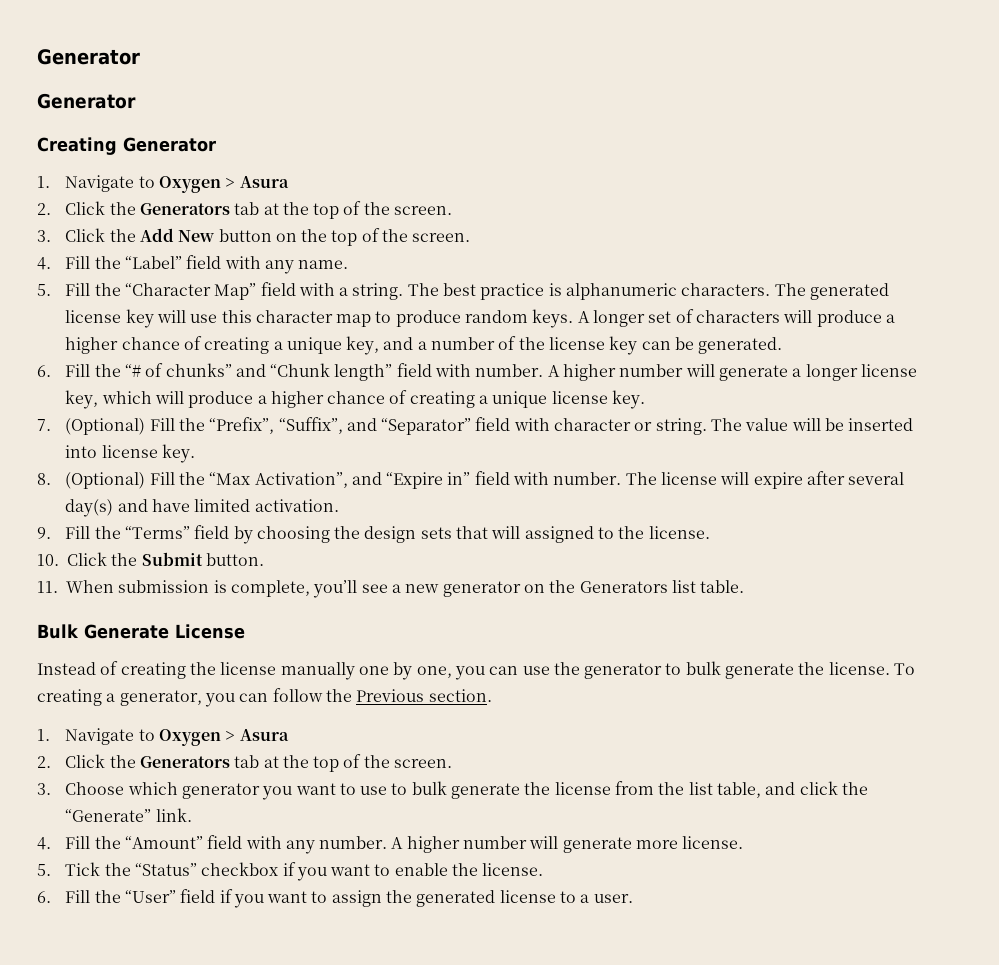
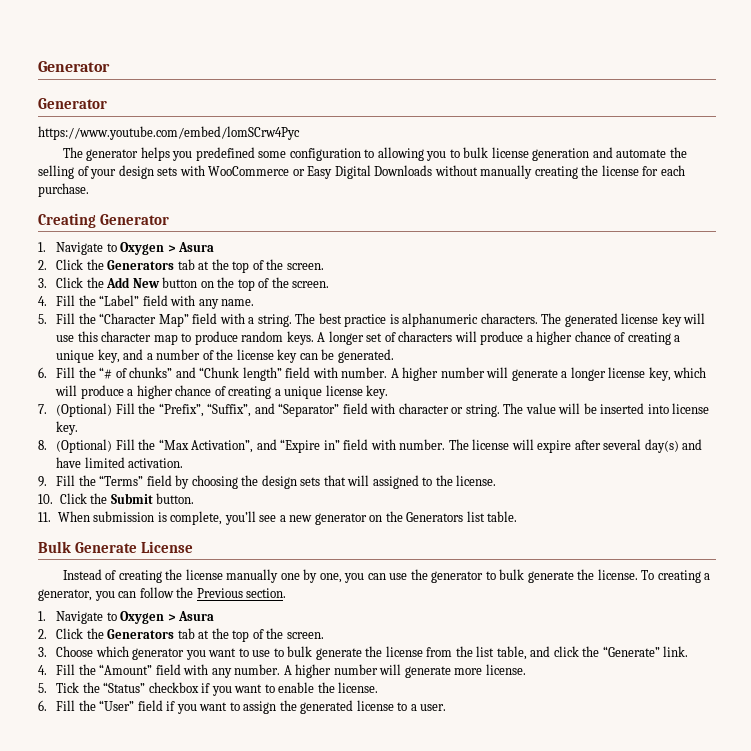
+ https://www.youtube.com/embed/lomSCrw4Pyc
+ The generator helps you predefined some configuration to allowing you to bulk license generation and automate the selling of your design sets with WooCommerce or Easy Digital Downloads without manually creating the license for each purchase.

